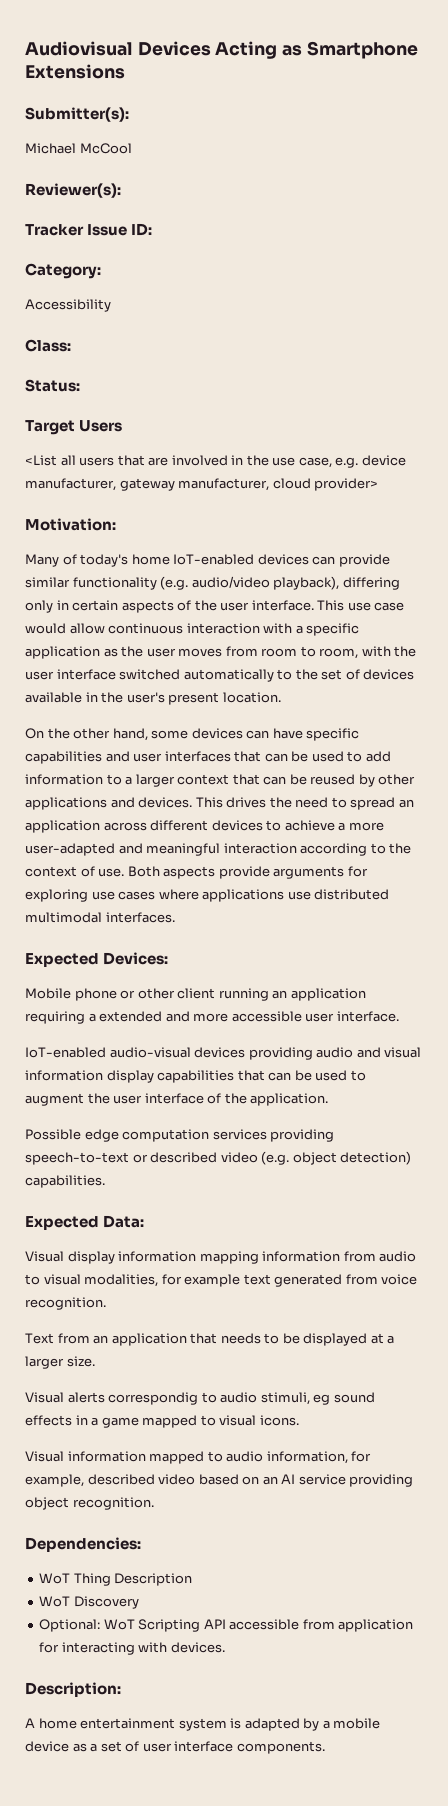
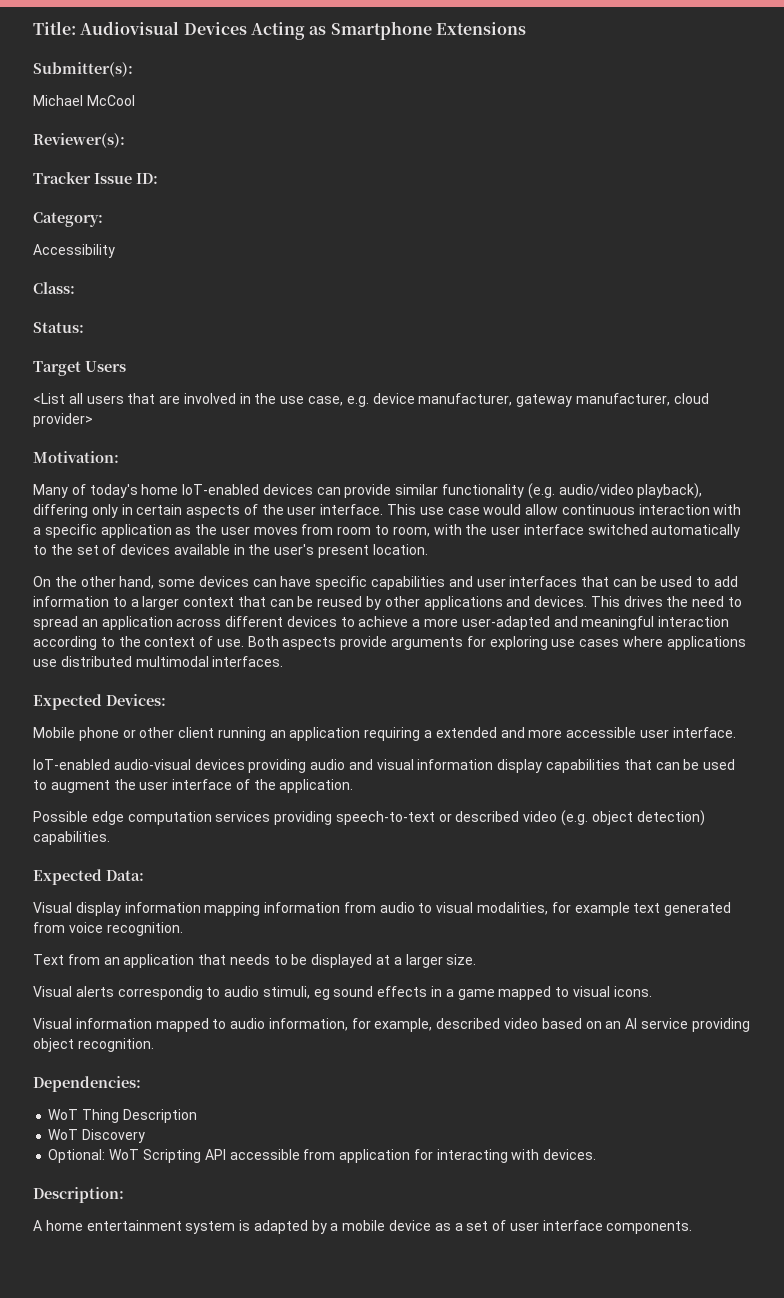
- Audiovisual Devices Acting as Smartphone Extensions
+ Title: Audiovisual Devices Acting as Smartphone Extensions

